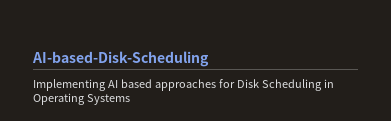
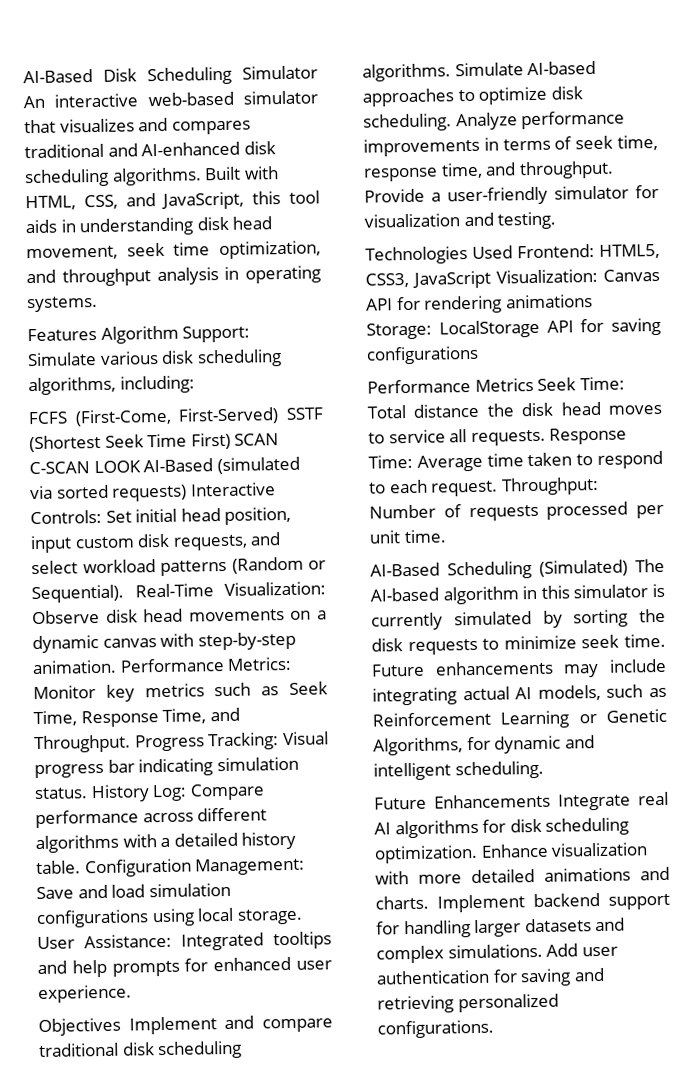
- AI-based-Disk-Scheduling
- Implementing AI based approaches for Disk Scheduling in Operating Systems
+ AI-Based Disk Scheduling Simulator An interactive web-based simulator that visualizes and compares traditional and AI-enhanced disk scheduling algorithms. Built with HTML, CSS, and JavaScript, this tool aids in understanding disk head movement, seek time optimization, and throughput analysis in operating systems.
+ Features Algorithm Support: Simulate various disk scheduling algorithms, including:
+ FCFS (First-Come, First-Served) SSTF (Shortest Seek Time First) SCAN C-SCAN LOOK AI-Based (simulated via sorted requests) Interactive Controls: Set initial head position, input custom disk requests, and select workload patterns (Random or Sequential). Real-Time Visualization: Observe disk head movements on a dynamic canvas with step-by-step animation. Performance Metrics: Monitor key metrics such as Seek Time, Response Time, and Throughput. Progress Tracking: Visual progress bar indicating simulation status. History Log: Compare performance across different algorithms with a detailed history table. Configuration Management: Save and load simulation configurations using local storage. User Assistance: Integrated tooltips and help prompts for enhanced user experience.
+ Objectives Implement and compare traditional disk scheduling algorithms. Simulate AI-based approaches to optimize disk scheduling. Analyze performance improvements in terms of seek time, response time, and throughput. Provide a user-friendly simulator for visualization and testing.
+ Technologies Used Frontend: HTML5, CSS3, JavaScript Visualization: Canvas API for rendering animations Storage: LocalStorage API for saving configurations
+ Performance Metrics Seek Time: Total distance the disk head moves to service all requests. Response Time: Average time taken to respond to each request. Throughput: Number of requests processed per unit time.
+ AI-Based Scheduling (Simulated) The AI-based algorithm in this simulator is currently simulated by sorting the disk requests to minimize seek time. Future enhancements may include integrating actual AI models, such as Reinforcement Learning or Genetic Algorithms, for dynamic and intelligent scheduling.
+ Future Enhancements Integrate real AI algorithms for disk scheduling optimization. Enhance visualization with more detailed animations and charts. Implement backend support for handling larger datasets and complex simulations. Add user authentication for saving and retrieving personalized configurations.

